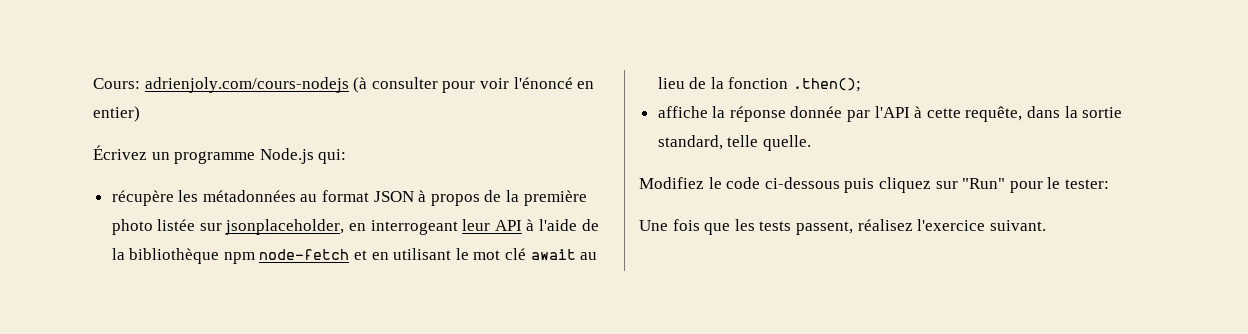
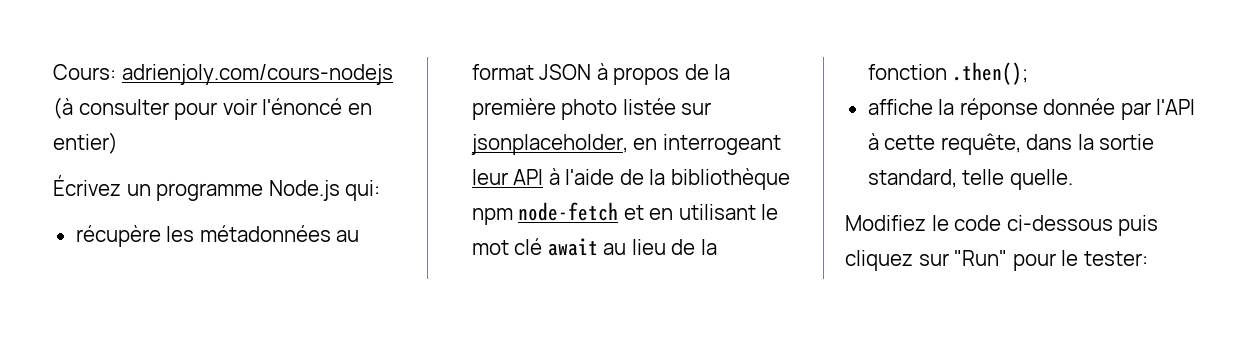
- Une fois que les tests passent, réalisez l'exercice suivant.

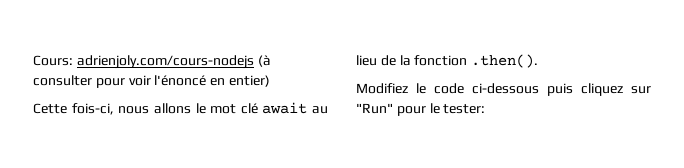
- Écrivez un programme Node.js qui:
- récupère les métadonnées au format JSON à propos de la première photo listée sur jsonplaceholder, en interrogeant leur API à l'aide de la bibliothèque npm node-fetch et en utilisant le mot clé await au lieu de la fonction .then();
- affiche la réponse donnée par l'API à cette requête, dans la sortie standard, telle quelle.
+ Cette fois-ci, nous allons le mot clé await au lieu de la fonction .then().

